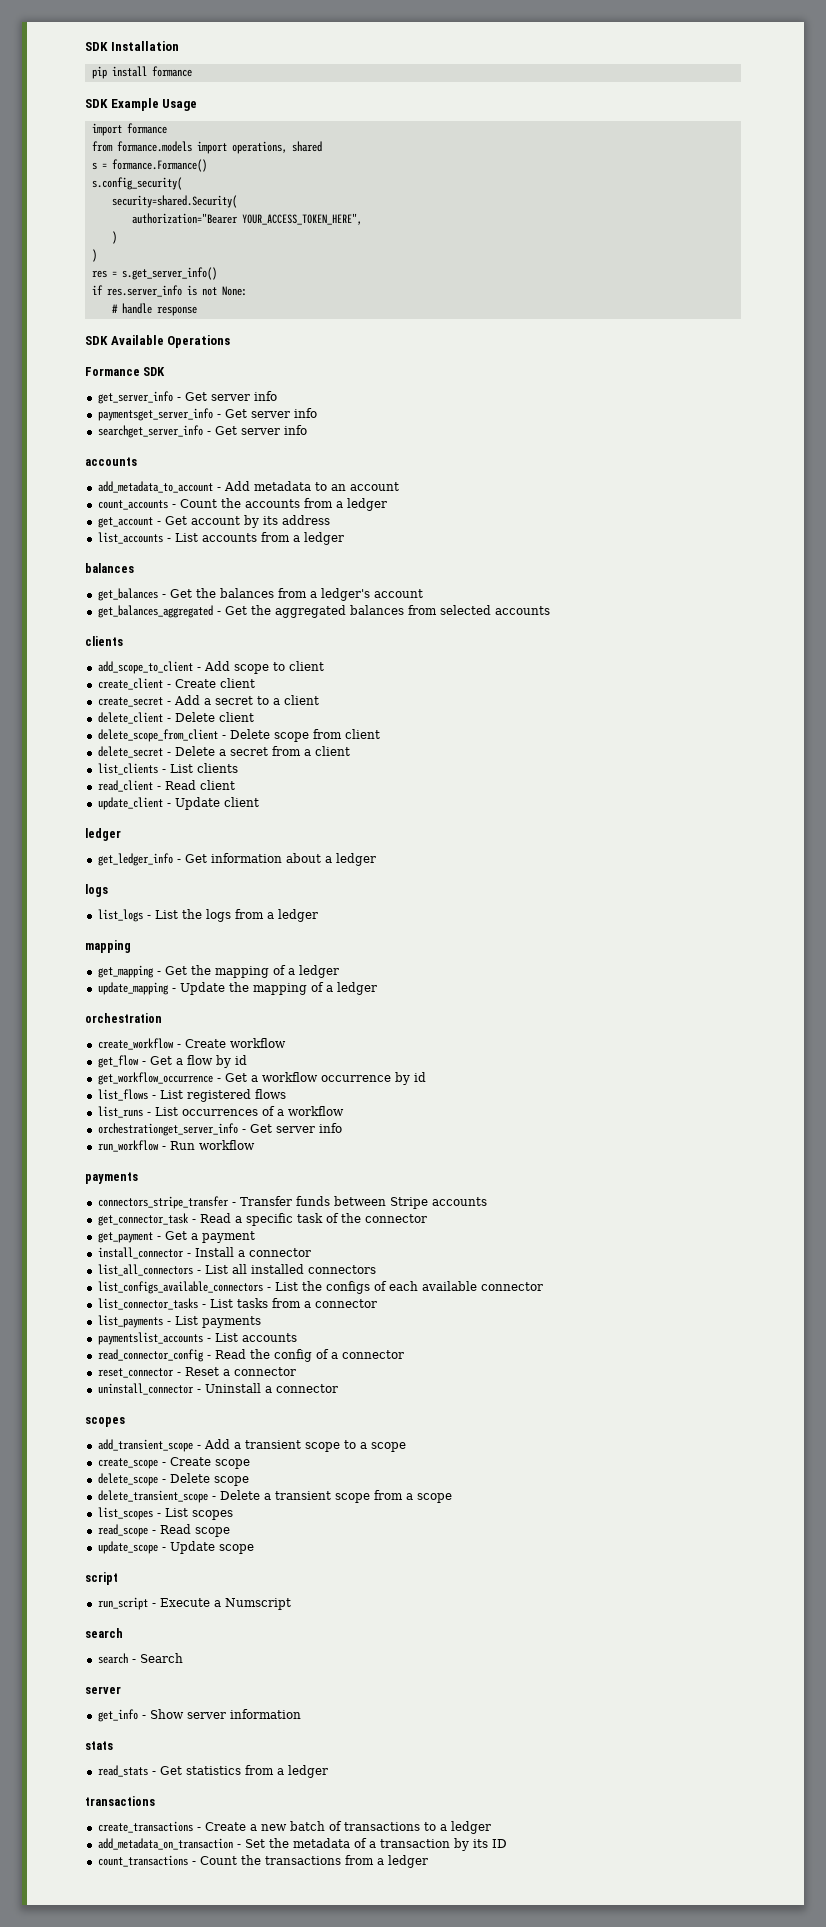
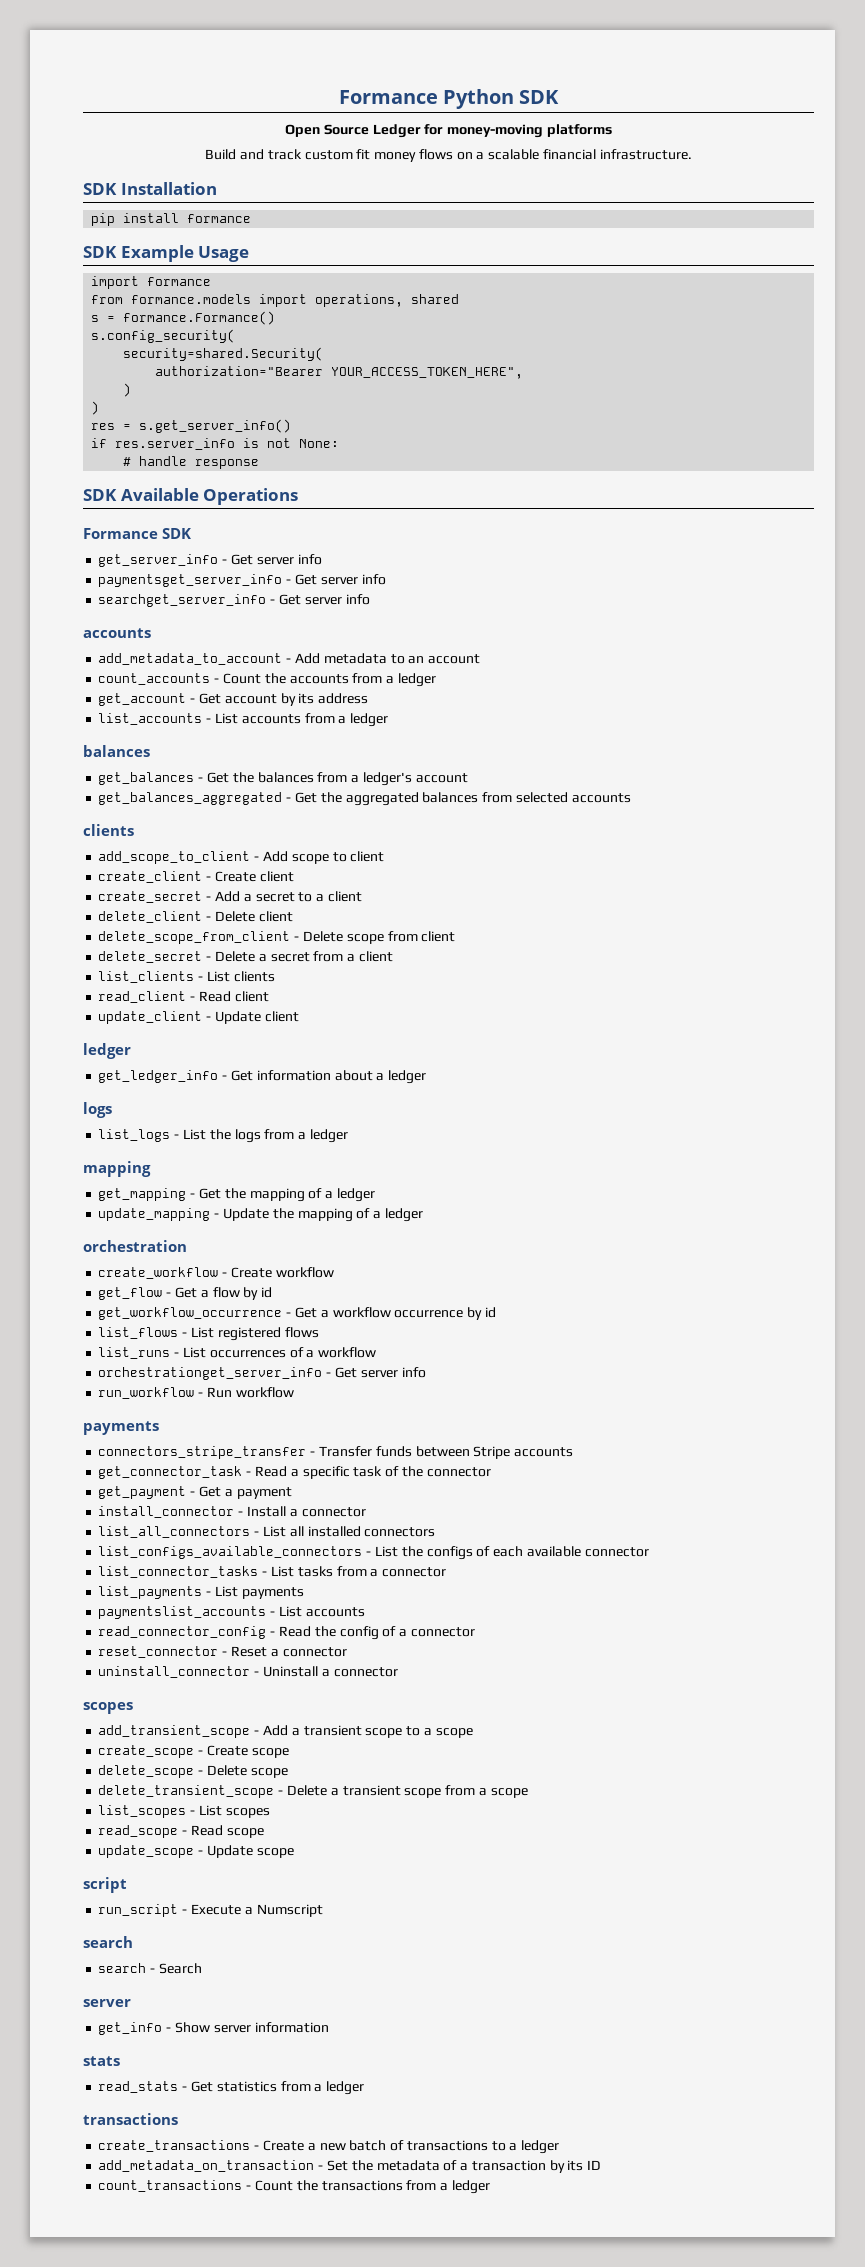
+ Formance Python SDK
+ Open Source Ledger for money-moving platforms
+ Build and track custom fit money flows on a scalable financial infrastructure.

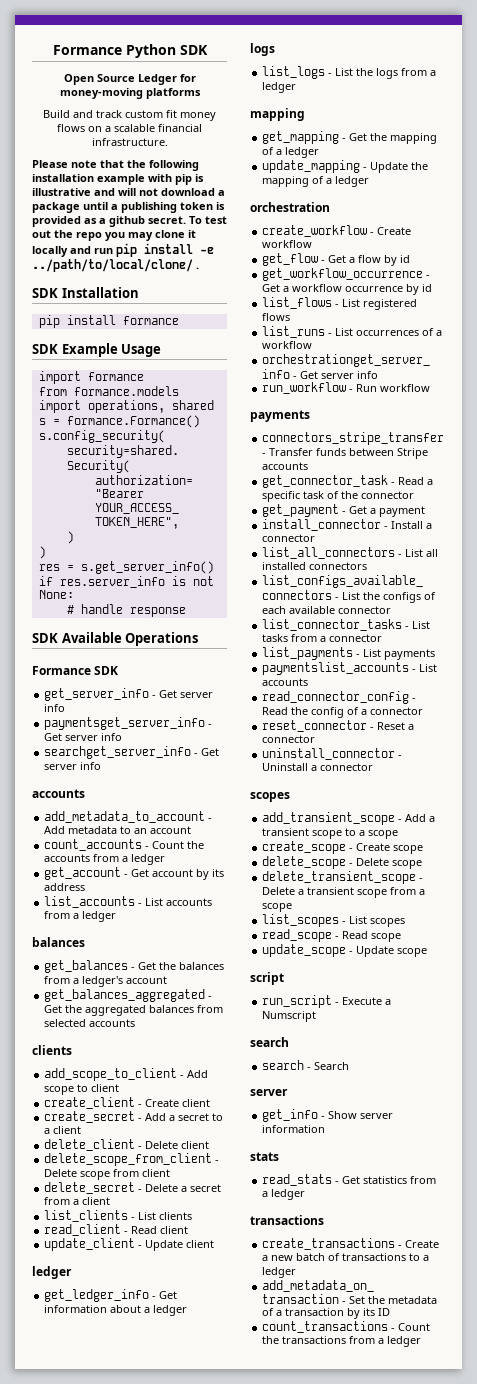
+ Please note that the following installation example with pip is illustrative and will not download a package until a publishing token is provided as a github secret. To test out the repo you may clone it locally and run pip install -e ../path/to/local/clone/ .

